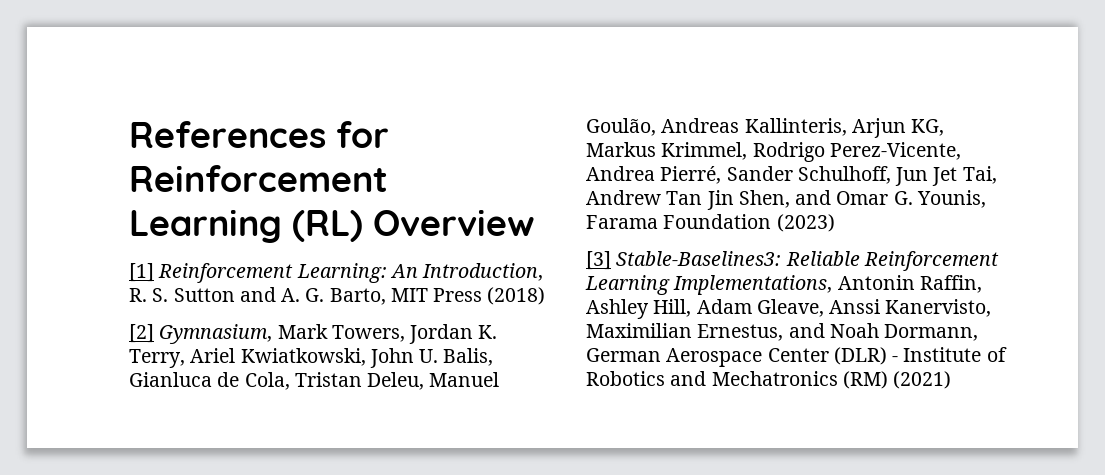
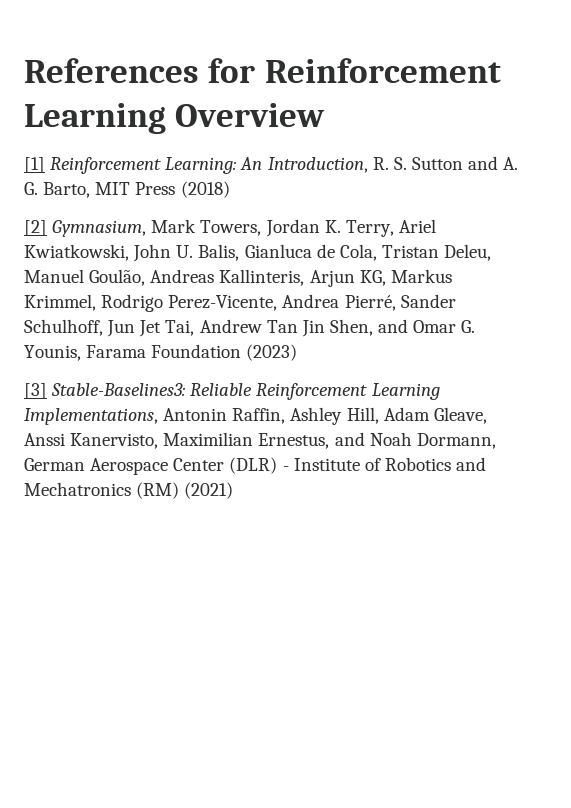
- References for Reinforcement Learning (RL) Overview
+ References for Reinforcement Learning Overview

